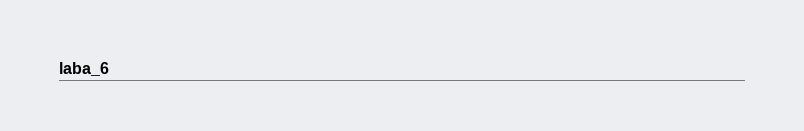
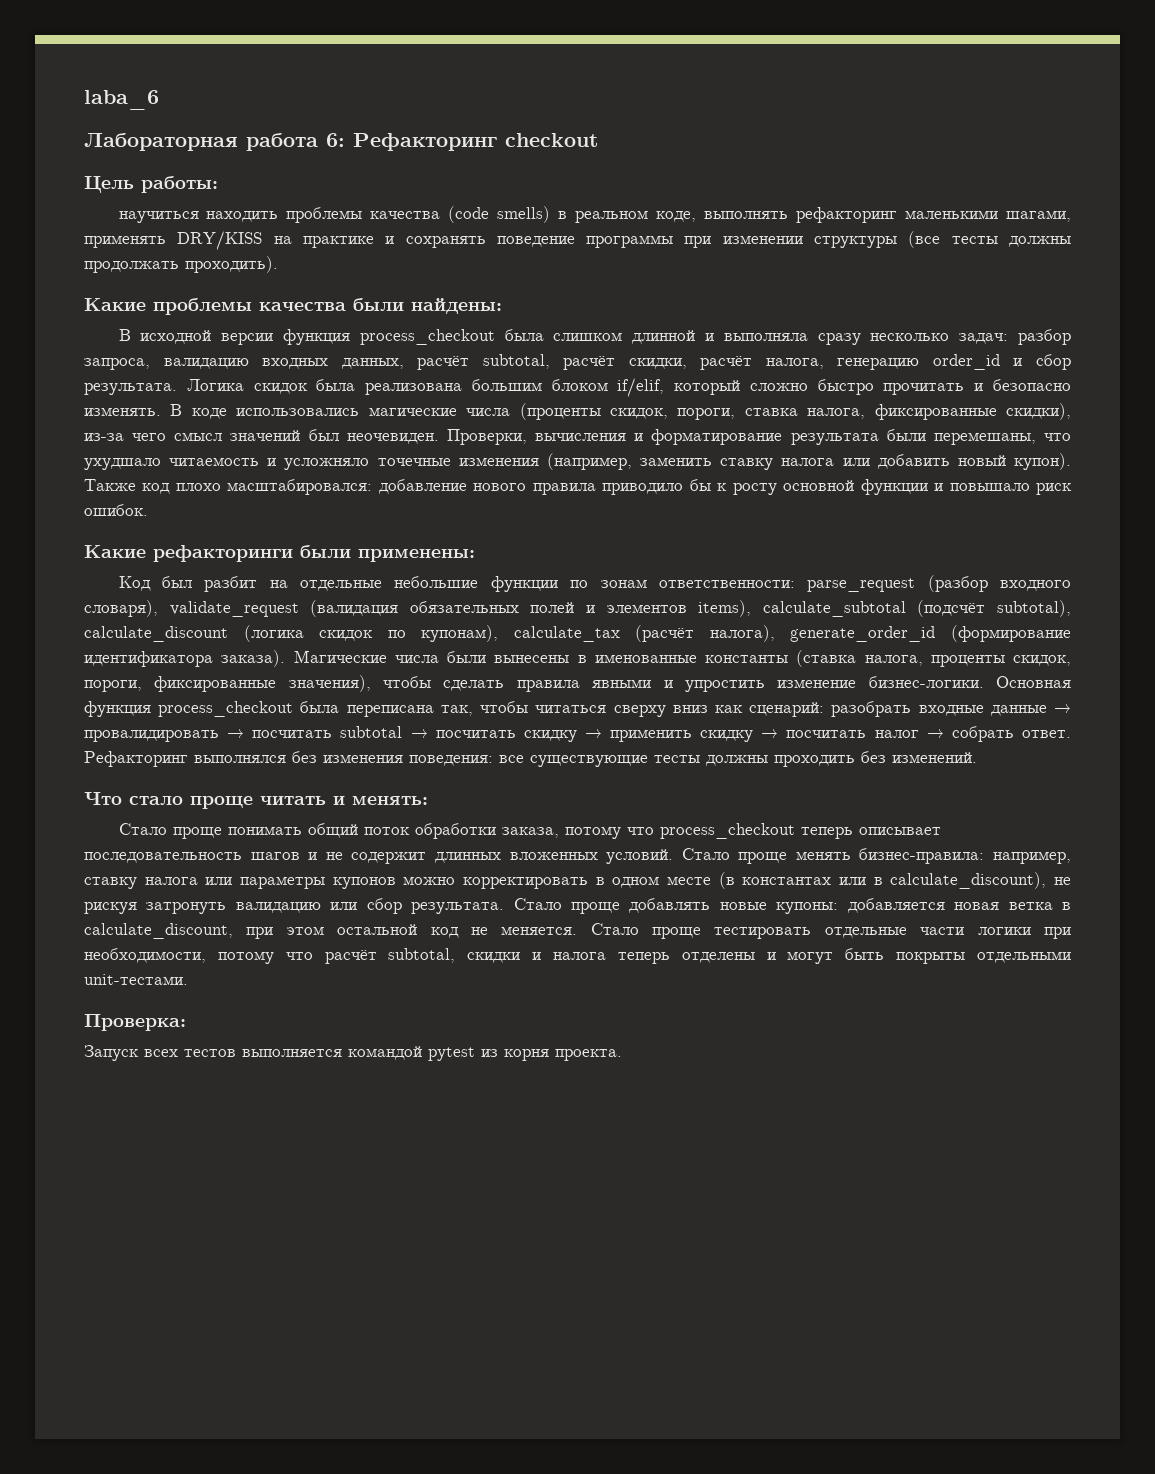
+ Лабораторная работа 6: Рефакторинг checkout
+ Цель работы:
+ научиться находить проблемы качества (code smells) в реальном коде, выполнять рефакторинг маленькими шагами, применять DRY/KISS на практике и сохранять поведение программы при изменении структуры (все тесты должны продолжать проходить).
+ Какие проблемы качества были найдены:
+ В исходной версии функция process_checkout была слишком длинной и выполняла сразу несколько задач: разбор запроса, валидацию входных данных, расчёт subtotal, расчёт скидки, расчёт налога, генерацию order_id и сбор результата. Логика скидок была реализована большим блоком if/elif, который сложно быстро прочитать и безопасно изменять. В коде использовались магические числа (проценты скидок, пороги, ставка налога, фиксированные скидки), из-за чего смысл значений был неочевиден. Проверки, вычисления и форматирование результата были перемешаны, что ухудшало читаемость и усложняло точечные изменения (например, заменить ставку налога или добавить новый купон). Также код плохо масштабировался: добавление нового правила приводило бы к росту основной функции и повышало риск ошибок.
+ Какие рефакторинги были применены:
+ Код был разбит на отдельные небольшие функции по зонам ответственности: parse_request (разбор входного словаря), validate_request (валидация обязательных полей и элементов items), calculate_subtotal (подсчёт subtotal), calculate_discount (логика скидок по купонам), calculate_tax (расчёт налога), generate_order_id (формирование идентификатора заказа). Магические числа были вынесены в именованные константы (ставка налога, проценты скидок, пороги, фиксированные значения), чтобы сделать правила явными и упростить изменение бизнес-логики. Основная функция process_checkout была переписана так, чтобы читаться сверху вниз как сценарий: разобрать входные данные → провалидировать → посчитать subtotal → посчитать скидку → применить скидку → посчитать налог → собрать ответ. Рефакторинг выполнялся без изменения поведения: все существующие тесты должны проходить без изменений.
+ Что стало проще читать и менять:
+ Стало проще понимать общий поток обработки заказа, потому что process_checkout теперь описывает последовательность шагов и не содержит длинных вложенных условий. Стало проще менять бизнес-правила: например, ставку налога или параметры купонов можно корректировать в одном месте (в константах или в calculate_discount), не рискуя затронуть валидацию или сбор результата. Стало проще добавлять новые купоны: добавляется новая ветка в calculate_discount, при этом остальной код не меняется. Стало проще тестировать отдельные части логики при необходимости, потому что расчёт subtotal, скидки и налога теперь отделены и могут быть покрыты отдельными unit-тестами.
+ Проверка:
+ Запуск всех тестов выполняется командой pytest из корня проекта.

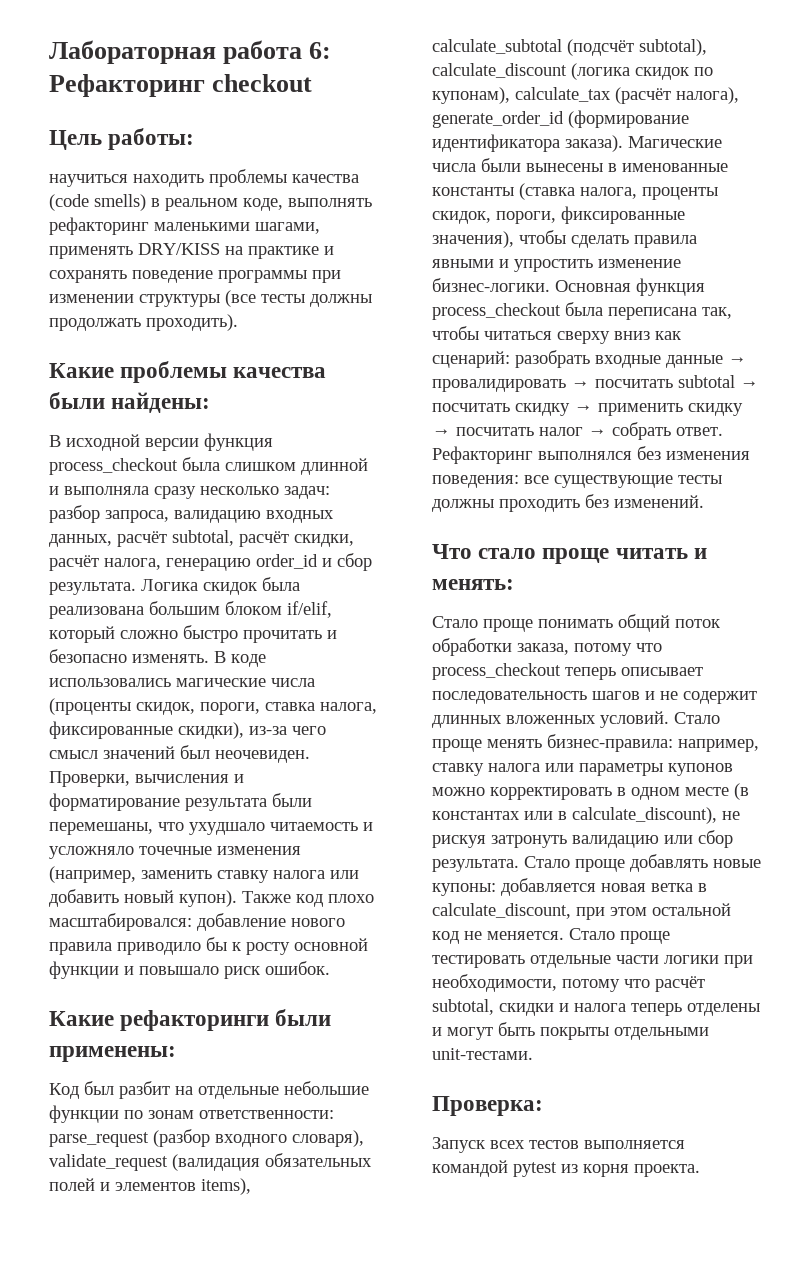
- laba_6

